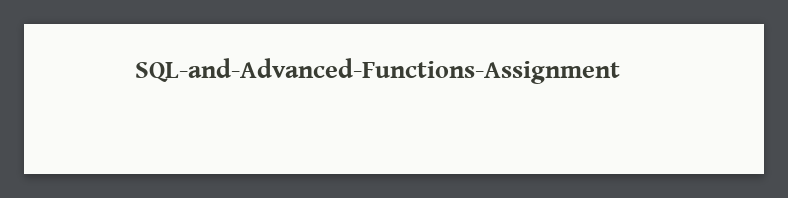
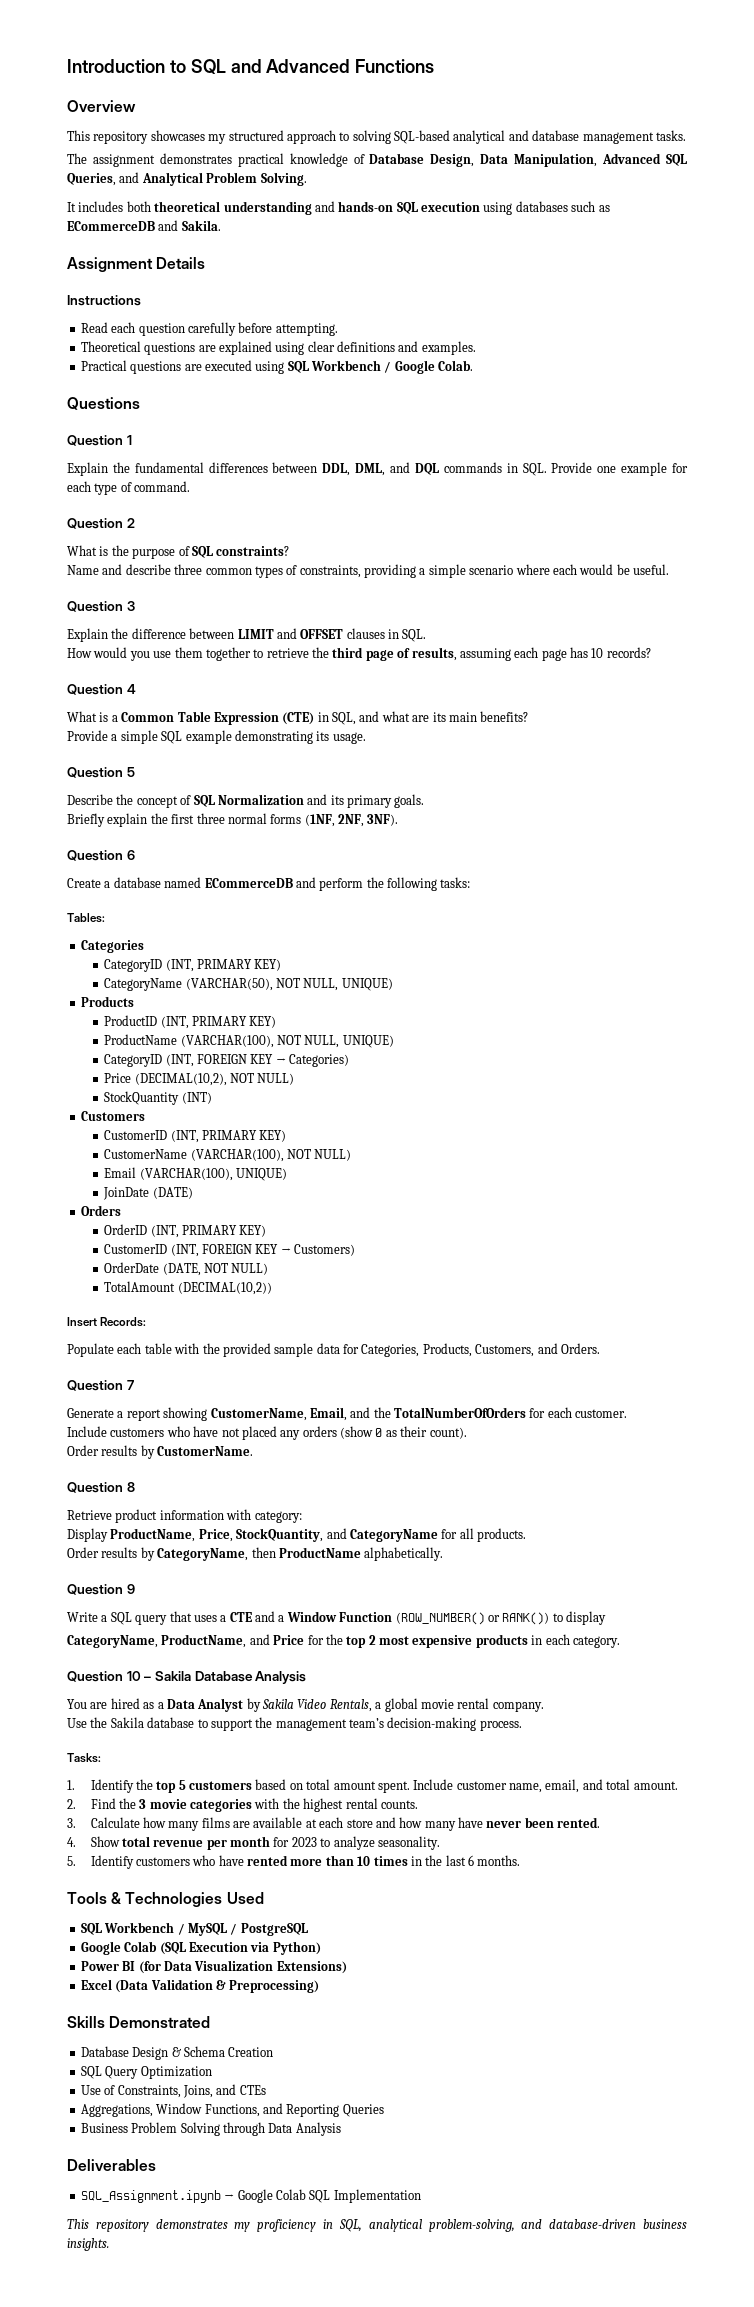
- SQL-and-Advanced-Functions-Assignment
+ Introduction to SQL and Advanced Functions
+ Overview
+ This repository showcases my structured approach to solving SQL-based analytical and database management tasks.
+ The assignment demonstrates practical knowledge of Database Design, Data Manipulation, Advanced SQL Queries, and Analytical Problem Solving.
+ It includes both theoretical understanding and hands-on SQL execution using databases such as ECommerceDB and Sakila.
+ Assignment Details
+ Instructions
+ Read each question carefully before attempting.
+ Theoretical questions are explained using clear definitions and examples.
+ Practical questions are executed using SQL Workbench / Google Colab.
+ Questions
+ Question 1
+ Explain the fundamental differences between DDL, DML, and DQL commands in SQL. Provide one example for each type of command.
+ Question 2
+ What is the purpose of SQL constraints?
+ Name and describe three common types of constraints, providing a simple scenario where each would be useful.
+ Question 3
+ Explain the difference between LIMIT and OFFSET clauses in SQL.
+ How would you use them together to retrieve the third page of results, assuming each page has 10 records?
+ Question 4
+ What is a Common Table Expression (CTE) in SQL, and what are its main benefits?
+ Provide a simple SQL example demonstrating its usage.
+ Question 5
+ Describe the concept of SQL Normalization and its primary goals.
+ Briefly explain the first three normal forms (1NF, 2NF, 3NF).
+ Question 6
+ Create a database named ECommerceDB and perform the following tasks:
+ Tables:
+ Categories
+ CategoryID (INT, PRIMARY KEY)
+ CategoryName (VARCHAR(50), NOT NULL, UNIQUE)
+ Products
+ ProductID (INT, PRIMARY KEY)
+ ProductName (VARCHAR(100), NOT NULL, UNIQUE)
+ CategoryID (INT, FOREIGN KEY → Categories)
+ Price (DECIMAL(10,2), NOT NULL)
+ StockQuantity (INT)
+ Customers
+ CustomerID (INT, PRIMARY KEY)
+ CustomerName (VARCHAR(100), NOT NULL)
+ Email (VARCHAR(100), UNIQUE)
+ JoinDate (DATE)
+ Orders
+ OrderID (INT, PRIMARY KEY)
+ CustomerID (INT, FOREIGN KEY → Customers)
+ OrderDate (DATE, NOT NULL)
+ TotalAmount (DECIMAL(10,2))
+ Insert Records:
+ Populate each table with the provided sample data for Categories, Products, Customers, and Orders.
+ Question 7
+ Generate a report showing CustomerName, Email, and the TotalNumberOfOrders for each customer.
+ Include customers who have not placed any orders (show 0 as their count).
+ Order results by CustomerName.
+ Question 8
+ Retrieve product information with category:
+ Display ProductName, Price, StockQuantity, and CategoryName for all products.
+ Order results by CategoryName, then ProductName alphabetically.
+ Question 9
+ Write a SQL query that uses a CTE and a Window Function (ROW_NUMBER() or RANK()) to display
+ CategoryName, ProductName, and Price for the top 2 most expensive products in each category.
+ Question 10 – Sakila Database Analysis
+ You are hired as a Data Analyst by Sakila Video Rentals, a global movie rental company.
+ Use the Sakila database to support the management team’s decision-making process.
+ Tasks:
+ 1. Identify the top 5 customers based on total amount spent. Include customer name, email, and total amount.
+ 2. Find the 3 movie categories with the highest rental counts.
+ 3. Calculate how many films are available at each store and how many have never been rented.
+ 4. Show total revenue per month for 2023 to analyze seasonality.
+ 5. Identify customers who have rented more than 10 times in the last 6 months.
+ Tools & Technologies Used
+ SQL Workbench / MySQL / PostgreSQL
+ Google Colab (SQL Execution via Python)
+ Power BI (for Data Visualization Extensions)
+ Excel (Data Validation & Preprocessing)
+ Skills Demonstrated
+ Database Design & Schema Creation
+ SQL Query Optimization
+ Use of Constraints, Joins, and CTEs
+ Aggregations, Window Functions, and Reporting Queries
+ Business Problem Solving through Data Analysis
+ Deliverables
+ SQL_Assignment.ipynb → Google Colab SQL Implementation
+ This repository demonstrates my proficiency in SQL, analytical problem-solving, and database-driven business insights.

